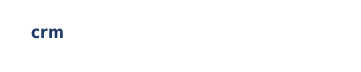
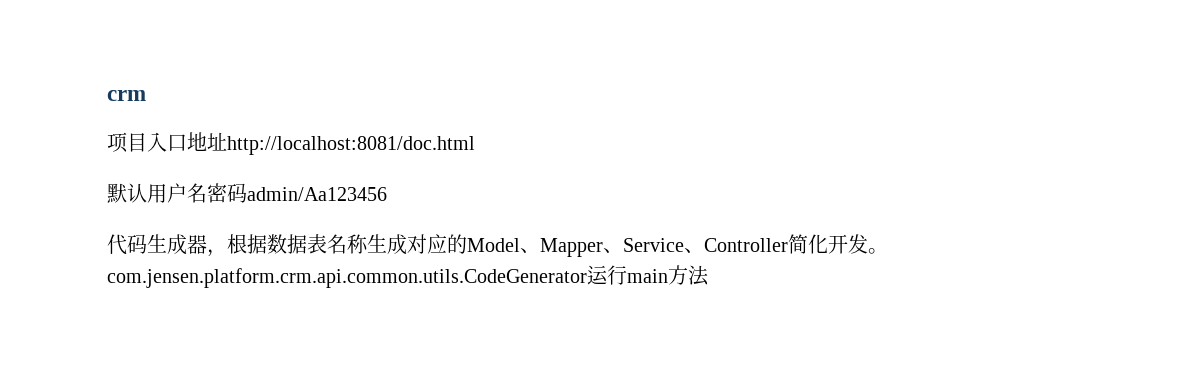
+ 项目入口地址http://localhost:8081/doc.html
+ 默认用户名密码admin/Aa123456
+ 代码生成器，根据数据表名称生成对应的Model、Mapper、Service、Controller简化开发。com.jensen.platform.crm.api.common.utils.CodeGenerator运行main方法

